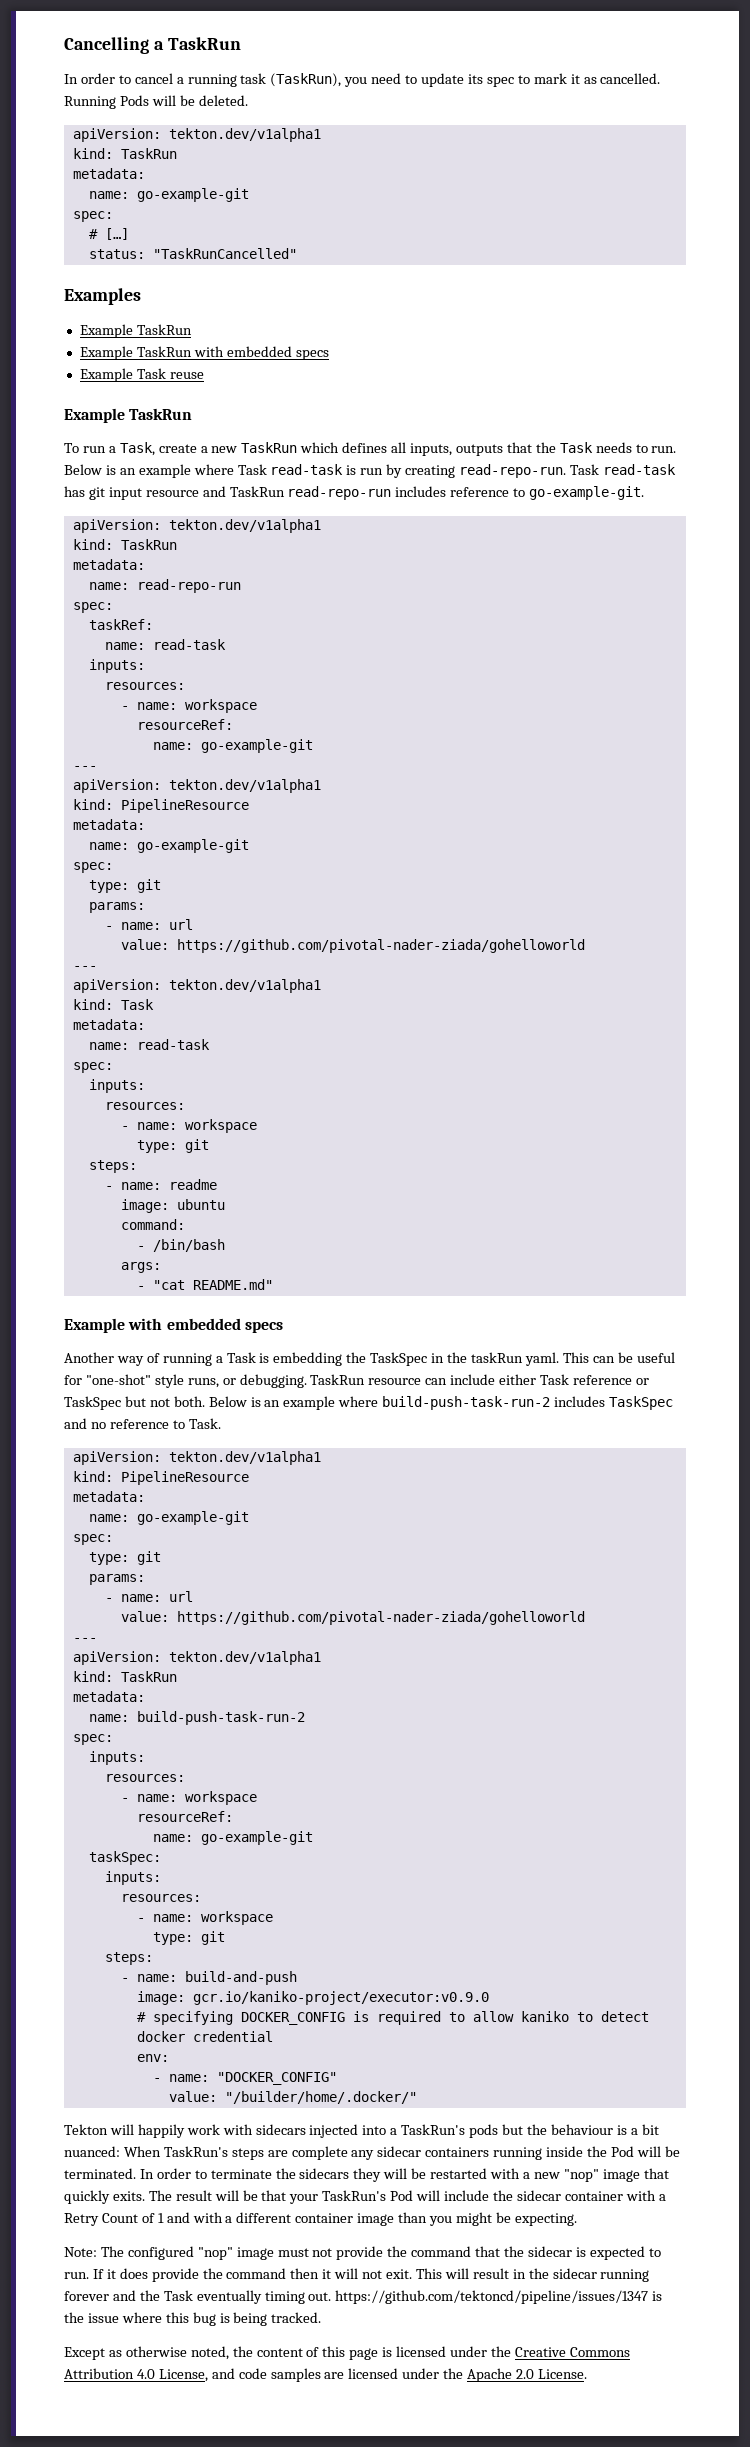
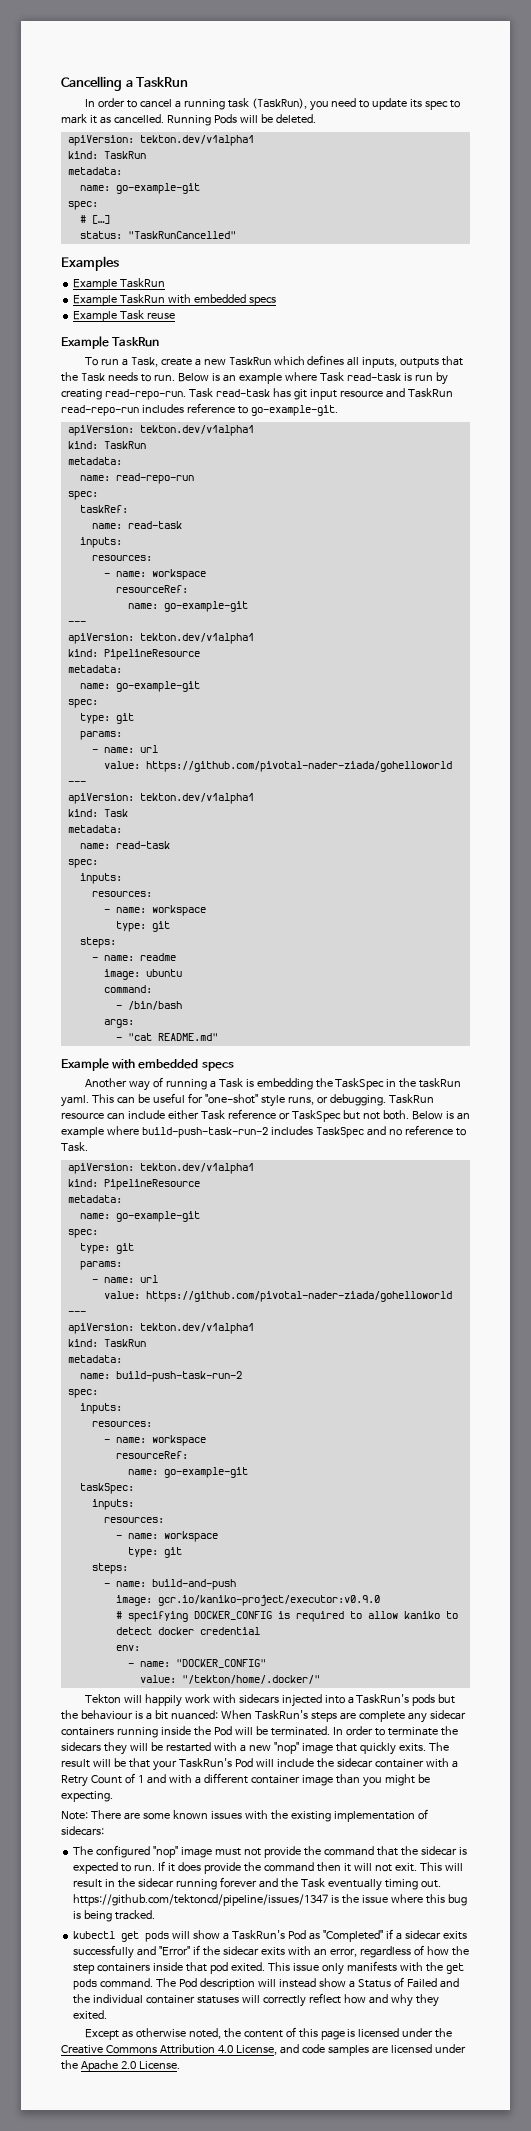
- value: "/builder/home/.docker/"
+ value: "/tekton/home/.docker/"
- Note: The configured "nop" image must not provide the command that the sidecar is expected to run.
+ Note: There are some known issues with the existing implementation of sidecars:
+ The configured "nop" image must not provide the command that the sidecar is expected to run.
+ kubectl get pods will show a TaskRun's Pod as "Completed" if a sidecar exits successfully and "Error" if the sidecar exits with an error, regardless of how the step containers inside that pod exited. This issue only manifests with the get pods command. The Pod description will instead show a Status of Failed and the individual container statuses will correctly reflect how and why they exited.

